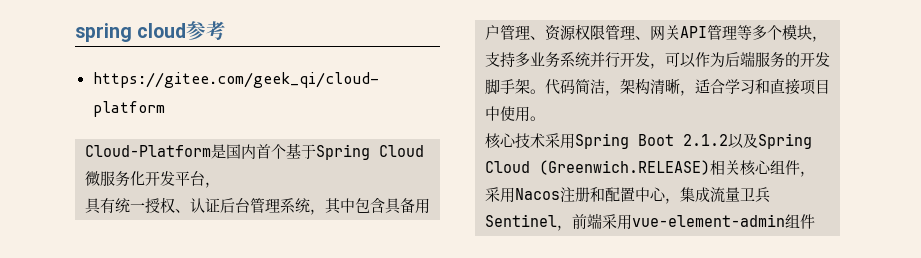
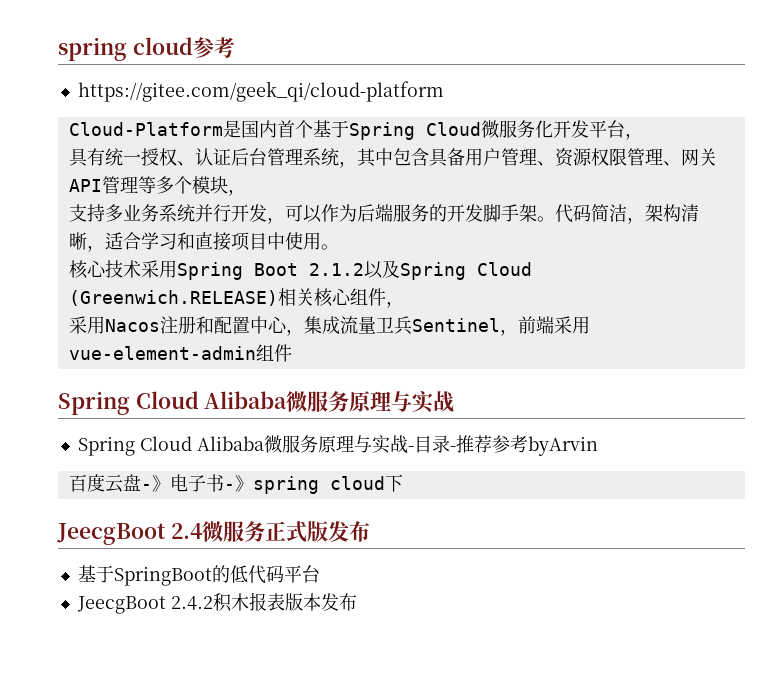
  采用Nacos注册和配置中心，集成流量卫兵Sentinel，前端采用vue-element-admin组件
+ Spring Cloud Alibaba微服务原理与实战
+ Spring Cloud Alibaba微服务原理与实战-目录-推荐参考byArvin
+ 百度云盘-》电子书-》spring cloud下
+ JeecgBoot 2.4微服务正式版发布
+ 基于SpringBoot的低代码平台
+ JeecgBoot 2.4.2积木报表版本发布

